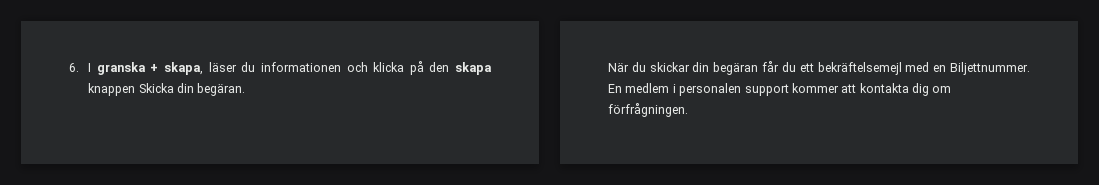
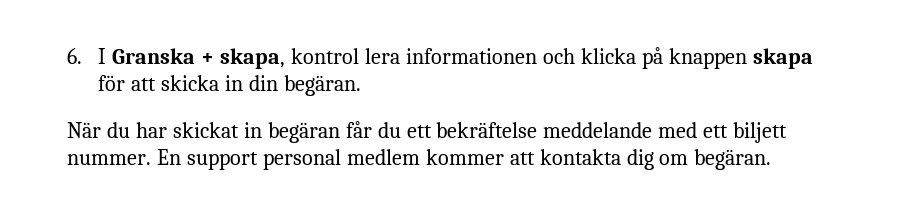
- 6. I granska + skapa, läser du informationen och klicka på den skapa knappen Skicka din begäran.
+ 6. I Granska + skapa, kontrol lera informationen och klicka på knappen skapa för att skicka in din begäran.
- När du skickar din begäran får du ett bekräftelsemejl med en Biljettnummer. En medlem i personalen support kommer att kontakta dig om förfrågningen.
+ När du har skickat in begäran får du ett bekräftelse meddelande med ett biljett nummer. En support personal medlem kommer att kontakta dig om begäran.

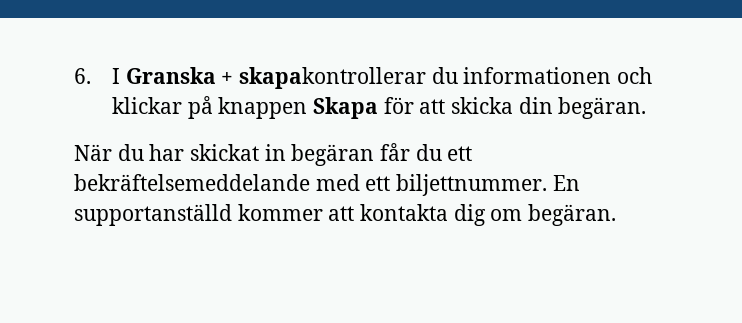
- 6. I Granska + skapa, kontrol lera informationen och klicka på knappen skapa för att skicka in din begäran.
+ 6. I Granska + skapakontrollerar du informationen och klickar på knappen Skapa för att skicka din begäran.
- När du har skickat in begäran får du ett bekräftelse meddelande med ett biljett nummer. En support personal medlem kommer att kontakta dig om begäran.
+ När du har skickat in begäran får du ett bekräftelsemeddelande med ett biljettnummer. En supportanställd kommer att kontakta dig om begäran.

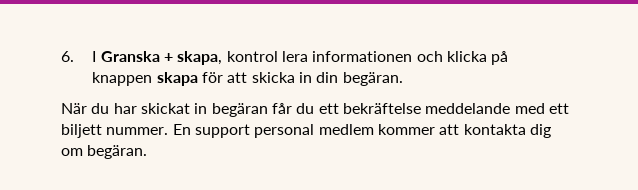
- 6. I Granska + skapakontrollerar du informationen och klickar på knappen Skapa för att skicka din begäran.
+ 6. I Granska + skapa, kontrol lera informationen och klicka på knappen skapa för att skicka in din begäran.
- När du har skickat in begäran får du ett bekräftelsemeddelande med ett biljettnummer. En supportanställd kommer att kontakta dig om begäran.
+ När du har skickat in begäran får du ett bekräftelse meddelande med ett biljett nummer. En support personal medlem kommer att kontakta dig om begäran.

